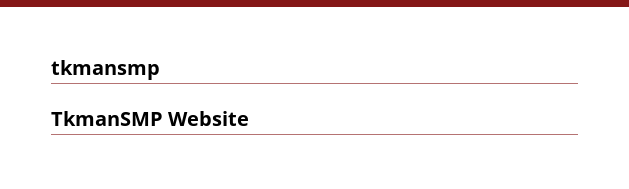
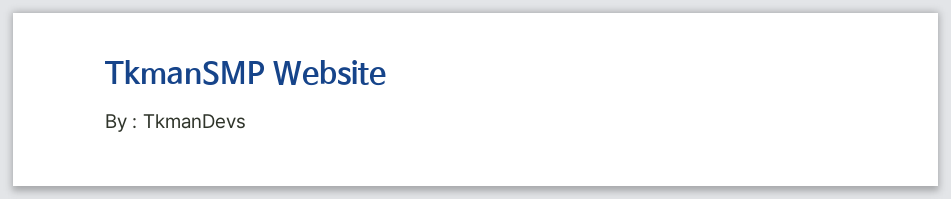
- tkmansmp
+ By : TkmanDevs

